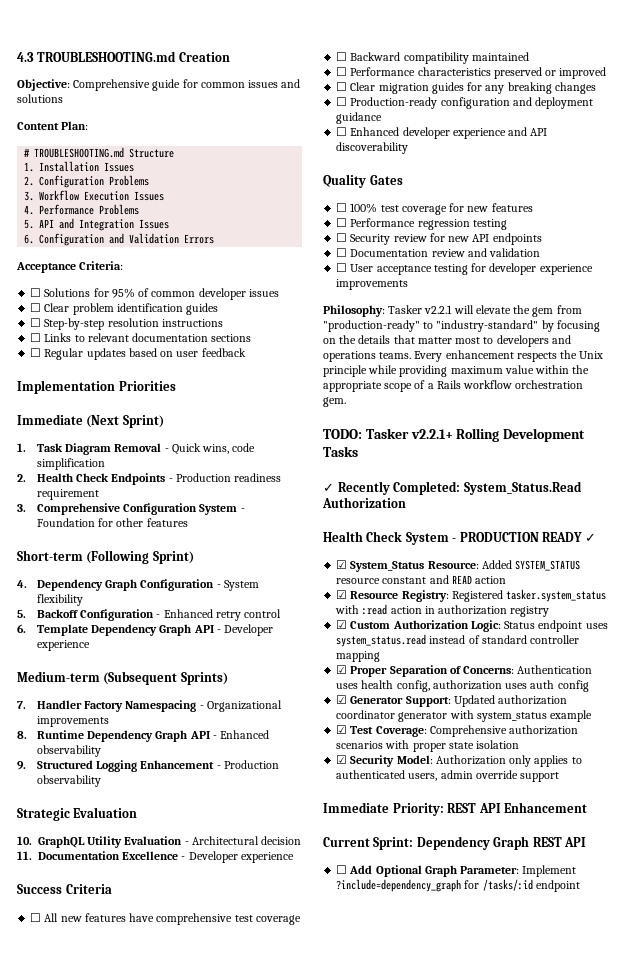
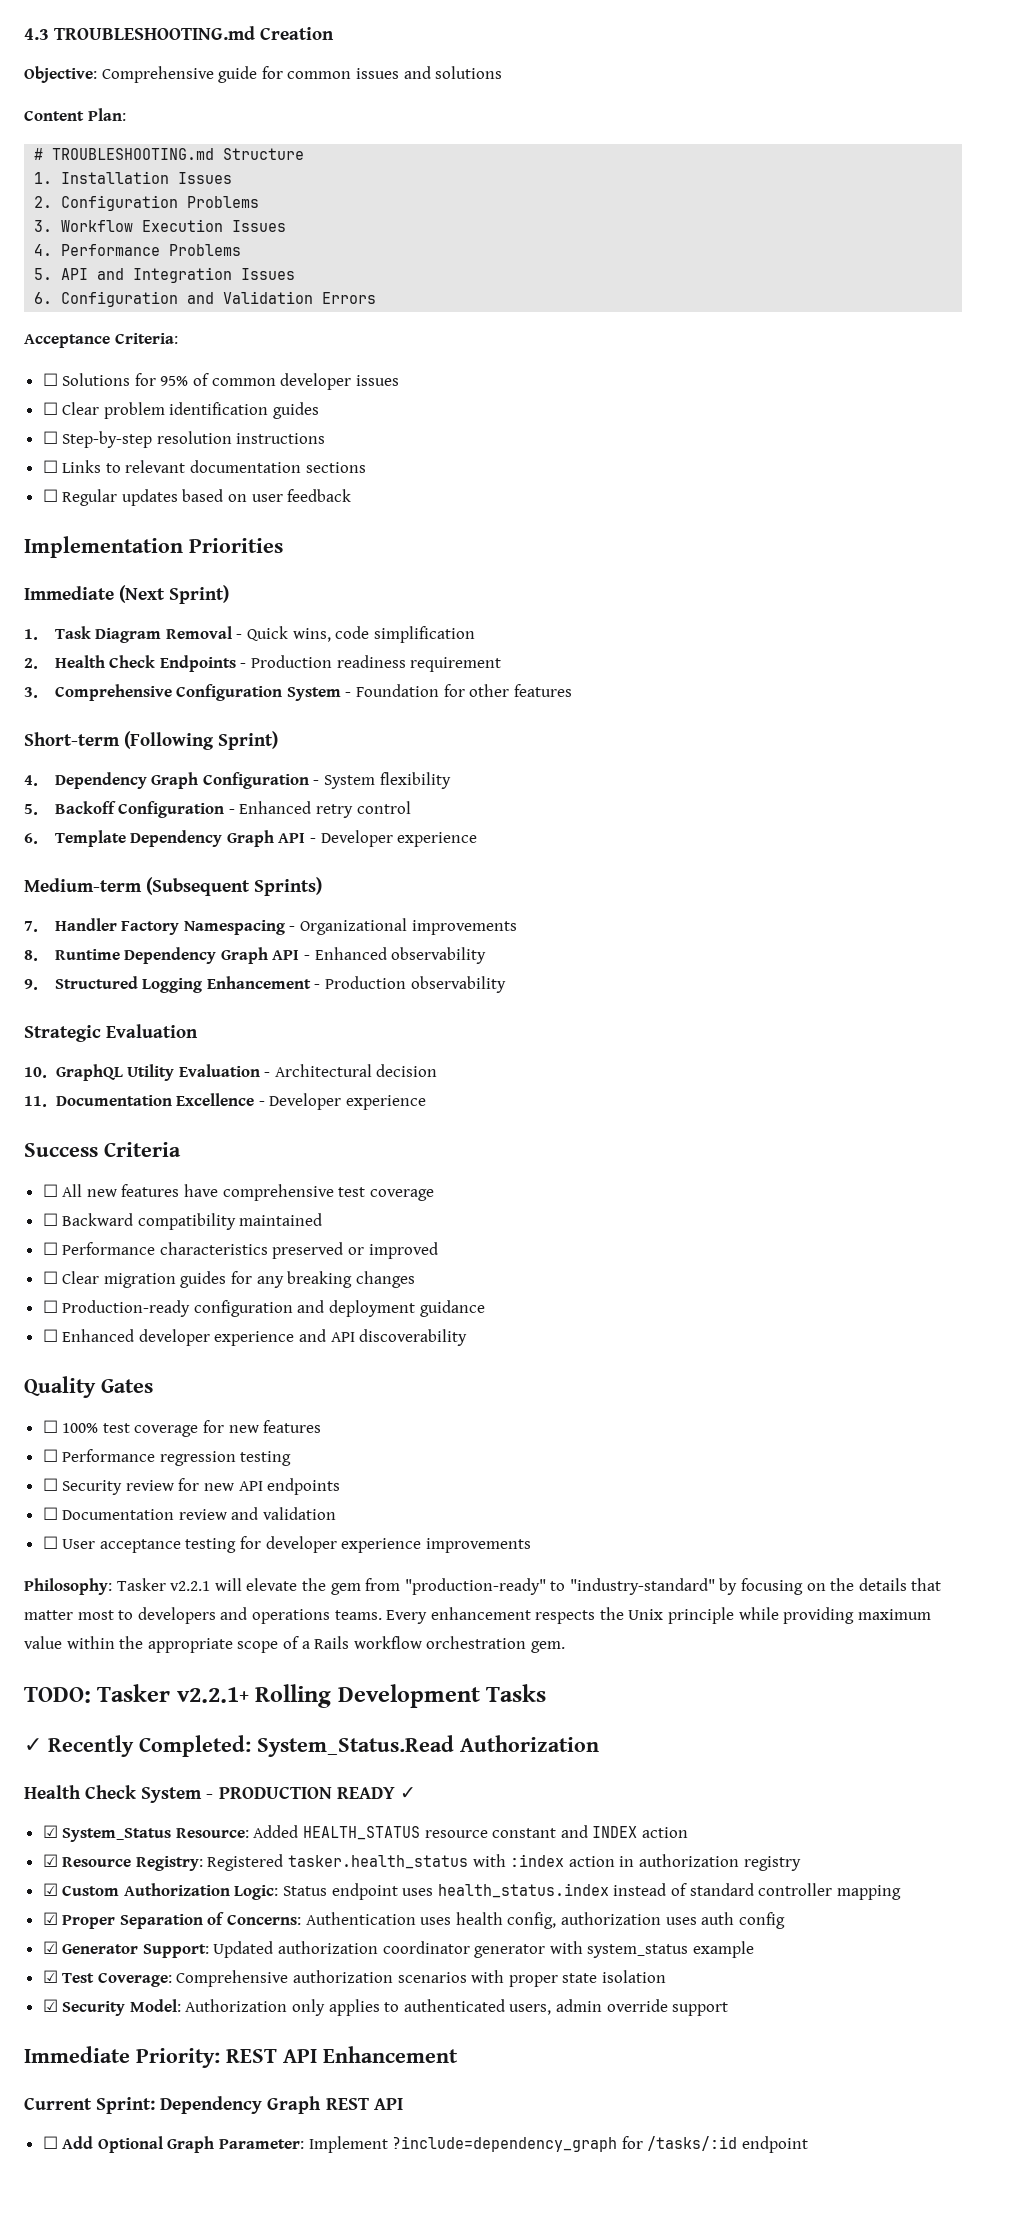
- ☑ System_Status Resource: Added SYSTEM_STATUS resource constant and READ action
+ ☑ System_Status Resource: Added HEALTH_STATUS resource constant and INDEX action
- ☑ Resource Registry: Registered tasker.system_status with :read action in authorization registry
+ ☑ Resource Registry: Registered tasker.health_status with :index action in authorization registry
- ☑ Custom Authorization Logic: Status endpoint uses system_status.read instead of standard controller mapping
+ ☑ Custom Authorization Logic: Status endpoint uses health_status.index instead of standard controller mapping

